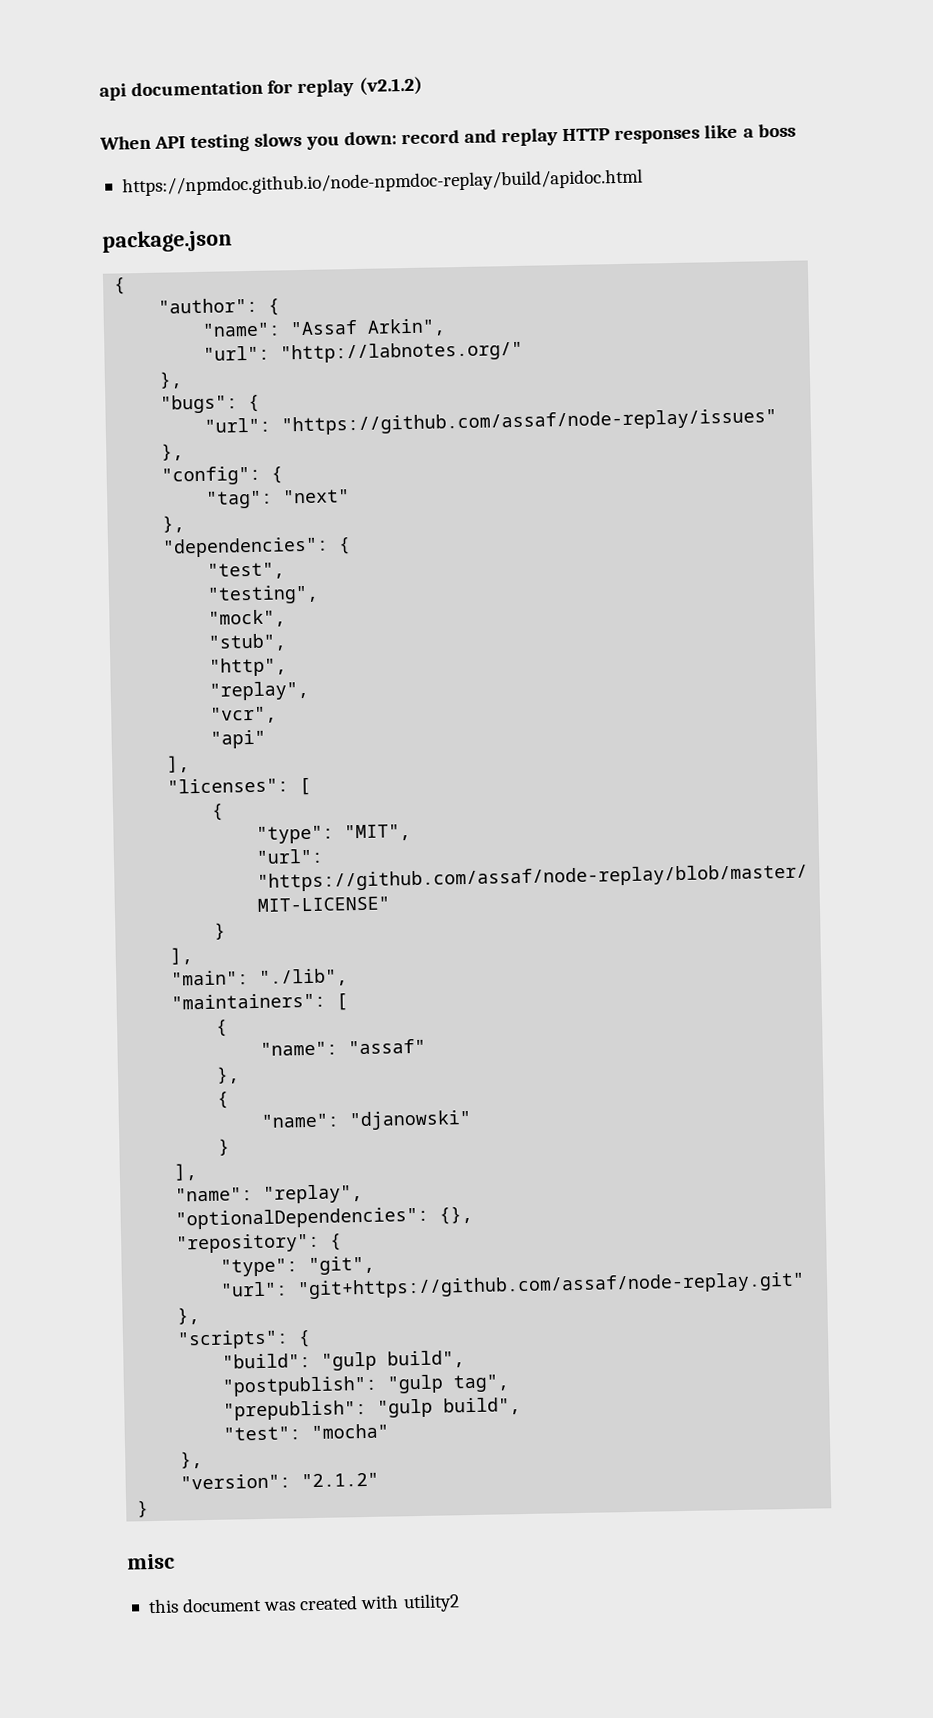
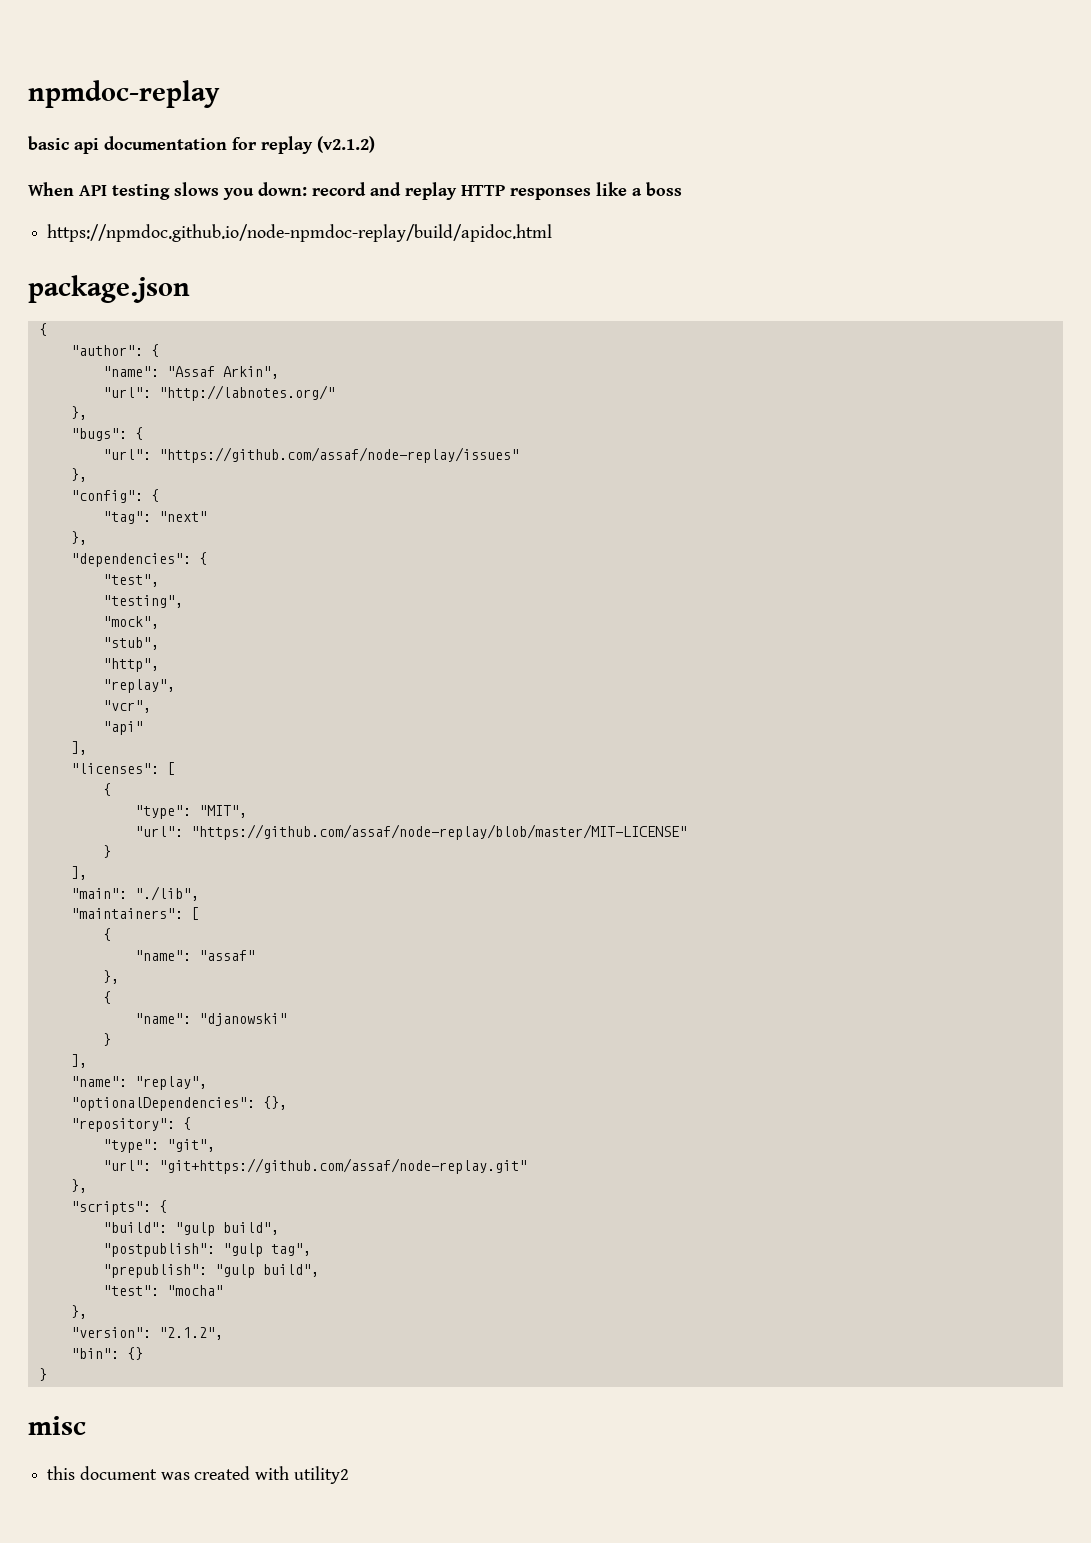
- api documentation for replay (v2.1.2)
+ npmdoc-replay
+ basic api documentation for replay (v2.1.2)
- "version": "2.1.2"
+ "version": "2.1.2",
+ "bin": {}

